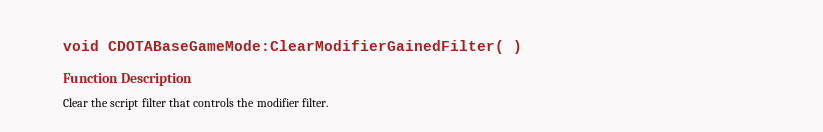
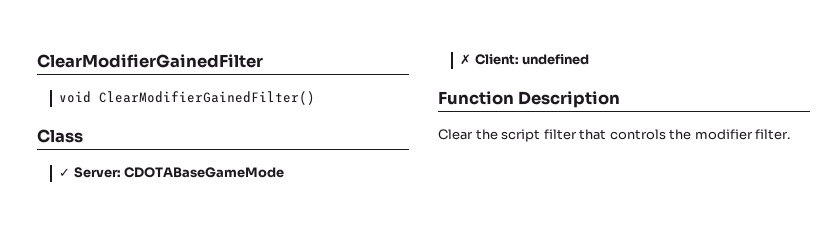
- void CDOTABaseGameMode:ClearModifierGainedFilter( )
+ ClearModifierGainedFilter
+ void ClearModifierGainedFilter()
+ Class
+ ✓ Server: CDOTABaseGameMode
+ ✗ Client: undefined

